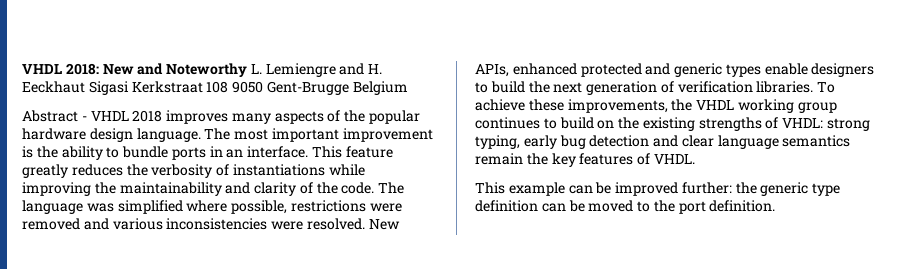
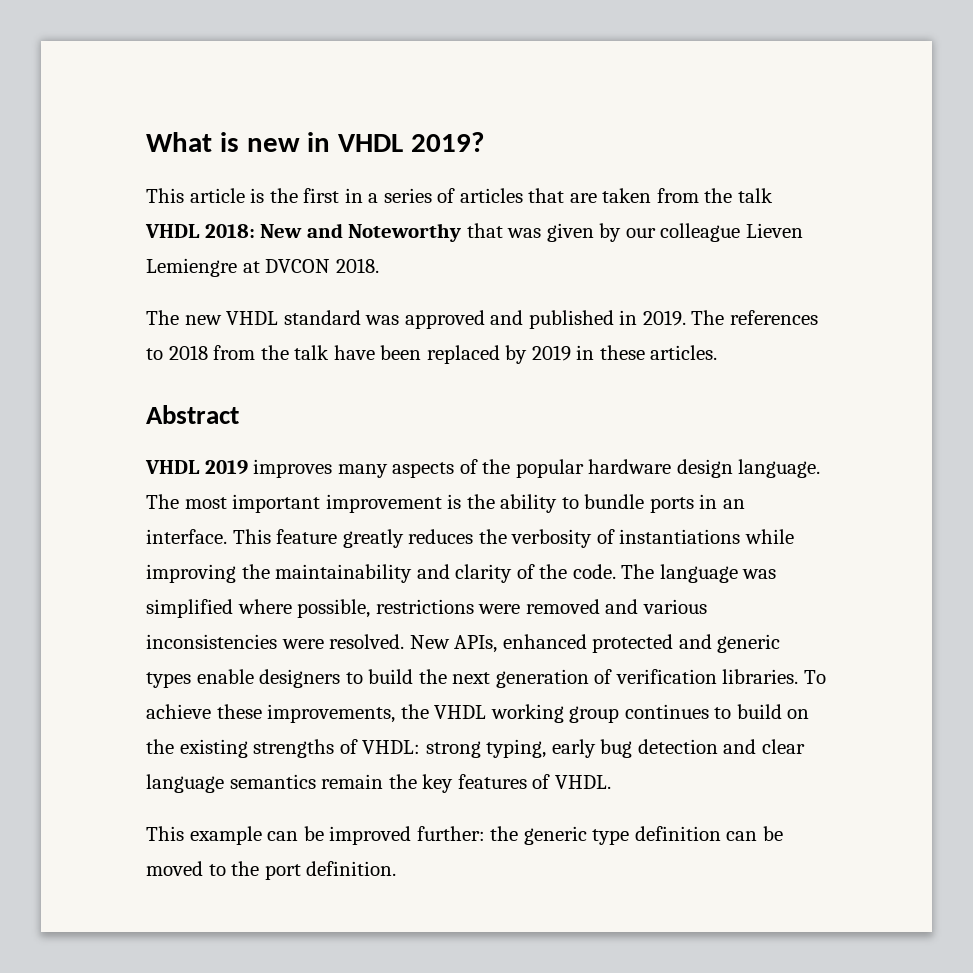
- VHDL 2018: New and Noteworthy L. Lemiengre and H. Eeckhaut Sigasi Kerkstraat 108 9050 Gent-Brugge Belgium
- Abstract - VHDL 2018 improves many aspects of the popular hardware design language.
+ What is new in VHDL 2019?
+ This article is the first in a series of articles that are taken from the talk VHDL 2018: New and Noteworthy that was given by our colleague Lieven Lemiengre at DVCON 2018.
+ The new VHDL standard was approved and published in 2019. The references to 2018 from the talk have been replaced by 2019 in these articles.
+ Abstract
+ VHDL 2019 improves many aspects of the popular hardware design language.

